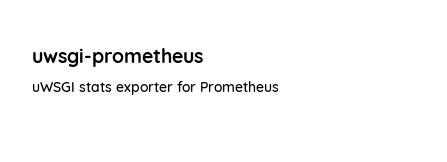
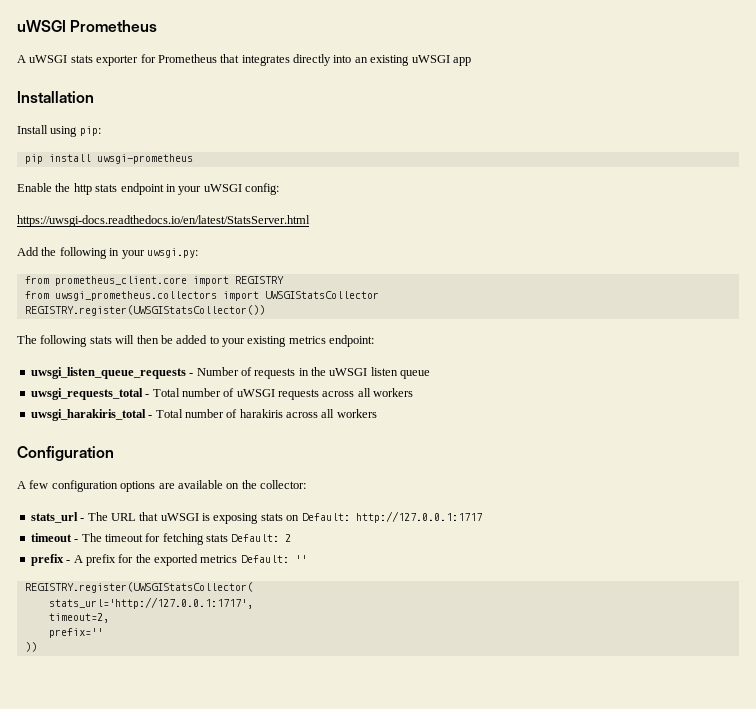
- uwsgi-prometheus
- uWSGI stats exporter for Prometheus
+ uWSGI Prometheus
+ A uWSGI stats exporter for Prometheus that integrates directly into an existing uWSGI app
+ Installation
+ Install using pip:
+ pip install uwsgi-prometheus
+ Enable the http stats endpoint in your uWSGI config:
+ https://uwsgi-docs.readthedocs.io/en/latest/StatsServer.html
+ Add the following in your uwsgi.py:
+ from prometheus_client.core import REGISTRY
+ from uwsgi_prometheus.collectors import UWSGIStatsCollector
+ REGISTRY.register(UWSGIStatsCollector())
+ The following stats will then be added to your existing metrics endpoint:
+ uwsgi_listen_queue_requests - Number of requests in the uWSGI listen queue
+ uwsgi_requests_total - Total number of uWSGI requests across all workers
+ uwsgi_harakiris_total - Total number of harakiris across all workers
+ Configuration
+ A few configuration options are available on the collector:
+ stats_url - The URL that uWSGI is exposing stats on Default: http://127.0.0.1:1717
+ timeout - The timeout for fetching stats Default: 2
+ prefix - A prefix for the exported metrics Default: ''
+ REGISTRY.register(UWSGIStatsCollector(
+ stats_url='http://127.0.0.1:1717',
+ timeout=2,
+ prefix=''
+ ))

